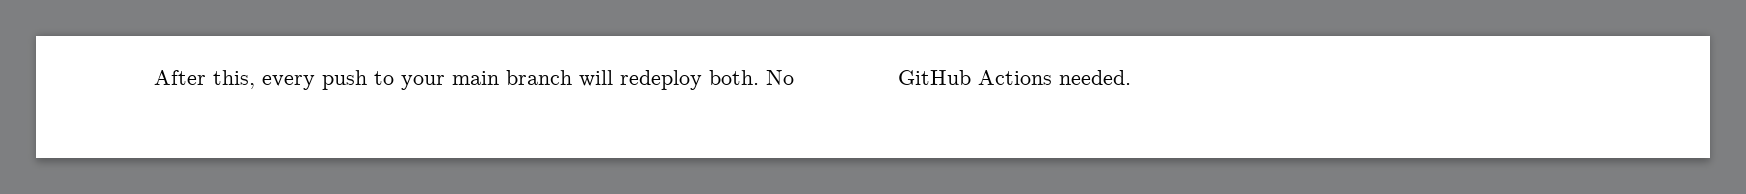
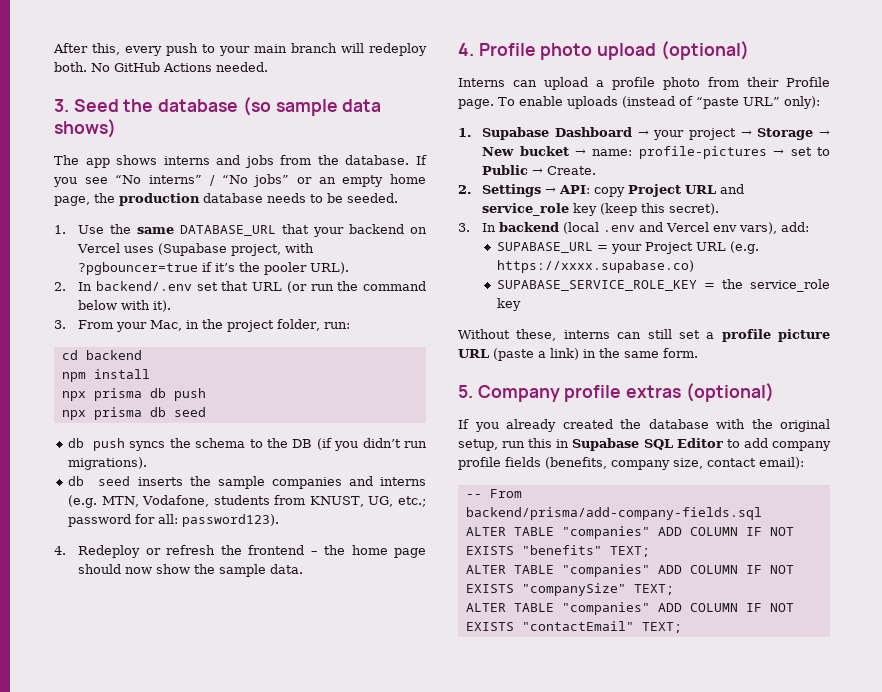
+ 3. Seed the database (so sample data shows)
+ The app shows interns and jobs from the database. If you see “No interns” / “No jobs” or an empty home page, the production database needs to be seeded.
+ 1. Use the same DATABASE_URL that your backend on Vercel uses (Supabase project, with ?pgbouncer=true if it’s the pooler URL).
+ 2. In backend/.env set that URL (or run the command below with it).
+ 3. From your Mac, in the project folder, run:
+ cd backend
+ npm install
+ npx prisma db push
+ npx prisma db seed
+ db push syncs the schema to the DB (if you didn’t run migrations).
+ db seed inserts the sample companies and interns (e.g. MTN, Vodafone, students from KNUST, UG, etc.; password for all: password123).
+ 4. Redeploy or refresh the frontend – the home page should now show the sample data.
+ 4. Profile photo upload (optional)
+ Interns can upload a profile photo from their Profile page. To enable uploads (instead of “paste URL” only):
+ 1. Supabase Dashboard → your project → Storage → New bucket → name: profile-pictures → set to Public → Create.
+ 2. Settings → API: copy Project URL and service_role key (keep this secret).
+ 3. In backend (local .env and Vercel env vars), add:
+ SUPABASE_URL = your Project URL (e.g. https://xxxx.supabase.co)
+ SUPABASE_SERVICE_ROLE_KEY = the service_role key
+ Without these, interns can still set a profile picture URL (paste a link) in the same form.
+ 5. Company profile extras (optional)
+ If you already created the database with the original setup, run this in Supabase SQL Editor to add company profile fields (benefits, company size, contact email):
+ -- From backend/prisma/add-company-fields.sql
+ ALTER TABLE "companies" ADD COLUMN IF NOT EXISTS "benefits" TEXT;
+ ALTER TABLE "companies" ADD COLUMN IF NOT EXISTS "companySize" TEXT;
+ ALTER TABLE "companies" ADD COLUMN IF NOT EXISTS "contactEmail" TEXT;

